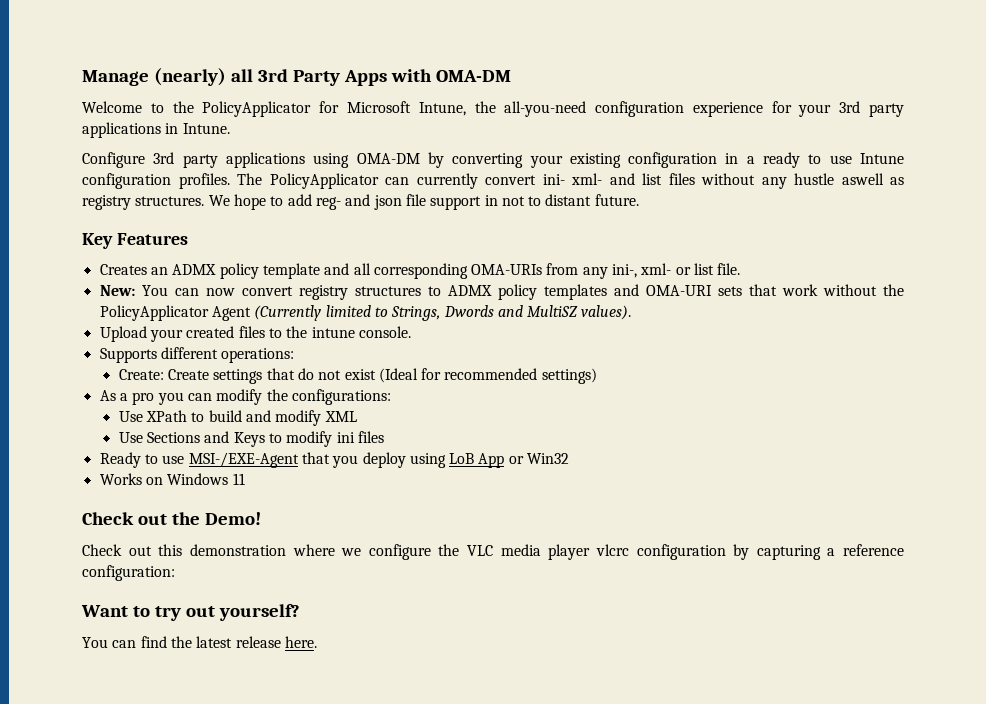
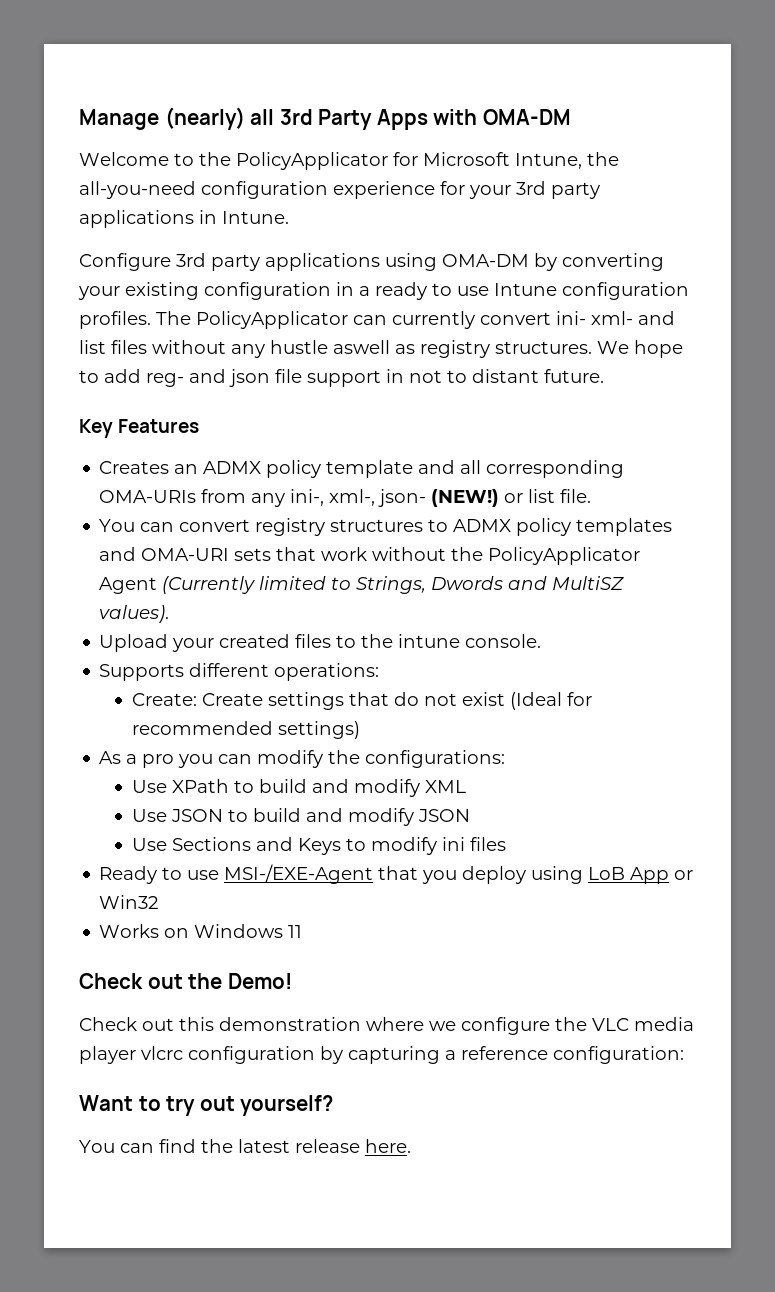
- Creates an ADMX policy template and all corresponding OMA-URIs from any ini-, xml- or list file.
+ Creates an ADMX policy template and all corresponding OMA-URIs from any ini-, xml-, json- (NEW!) or list file.
- New: You can now convert registry structures to ADMX policy templates and OMA-URI sets that work without the PolicyApplicator Agent (Currently limited to Strings, Dwords and MultiSZ values).
+ You can convert registry structures to ADMX policy templates and OMA-URI sets that work without the PolicyApplicator Agent (Currently limited to Strings, Dwords and MultiSZ values).
+ Use JSON to build and modify JSON

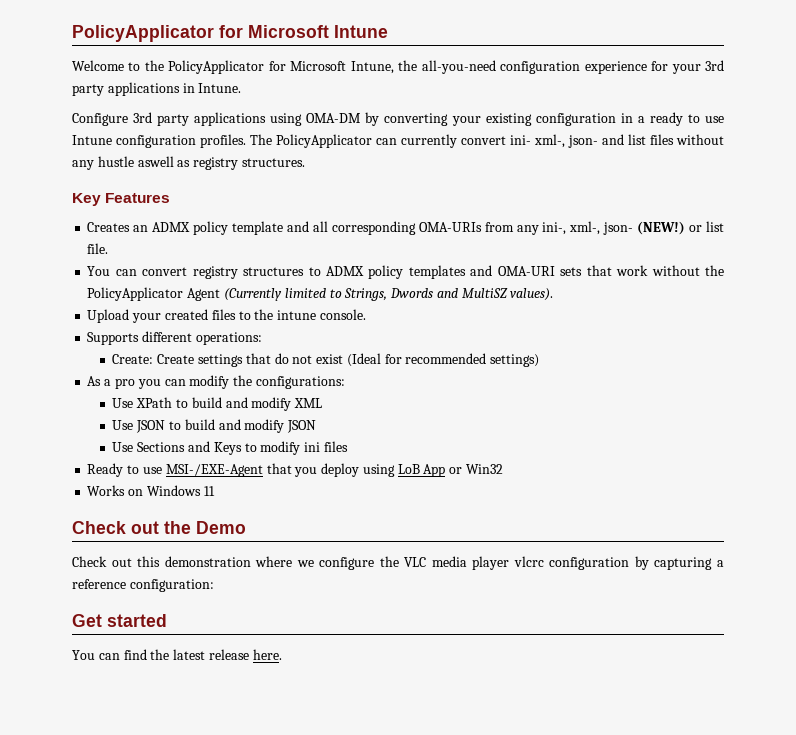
- Manage (nearly) all 3rd Party Apps with OMA-DM
+ PolicyApplicator for Microsoft Intune
- The PolicyApplicator can currently convert ini- xml- and list files without any hustle aswell as registry structures. We hope to add reg- and json file support in not to distant future.
+ The PolicyApplicator can currently convert ini- xml-, json- and list files without any hustle aswell as registry structures.
- Check out the Demo!
+ Check out the Demo
- Want to try out yourself?
+ Get started

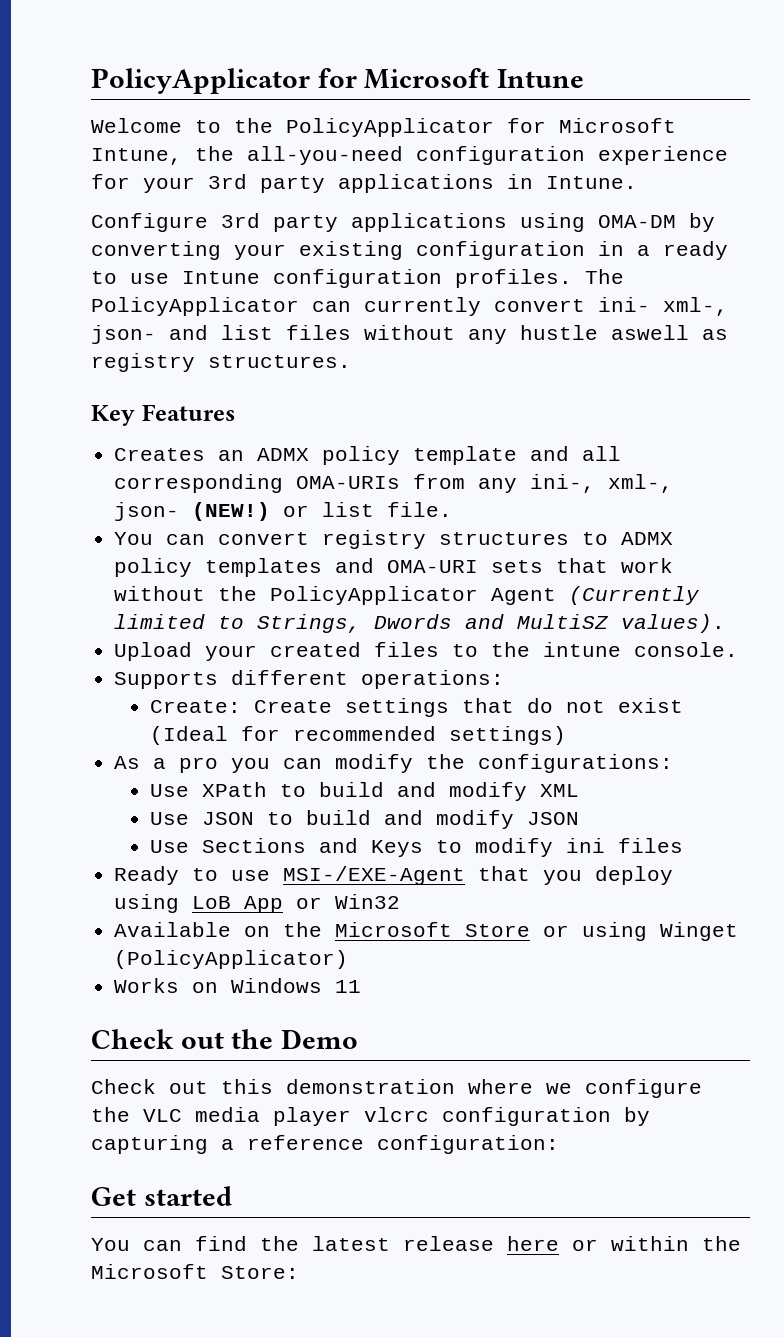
+ Available on the Microsoft Store or using Winget (PolicyApplicator)
- You can find the latest release here.
+ You can find the latest release here or within the Microsoft Store:

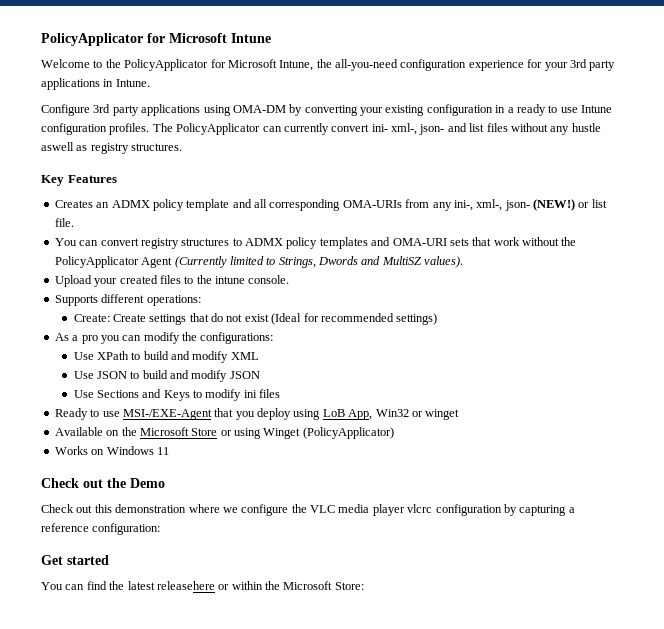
- Ready to use MSI-/EXE-Agent that you deploy using LoB App or Win32
+ Ready to use MSI-/EXE-Agent that you deploy using LoB App, Win32 or winget
- You can find the latest release here or within the Microsoft Store:
+ You can find the latest releasehere or within the Microsoft Store:

